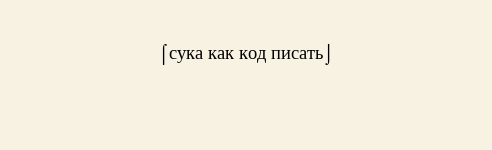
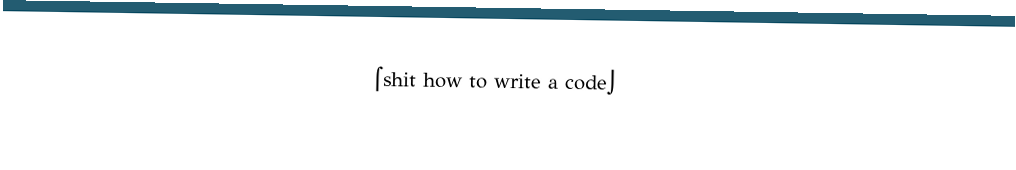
- ⌠сука как код писать⌡
+ ⌠shit how to write a code⌡

